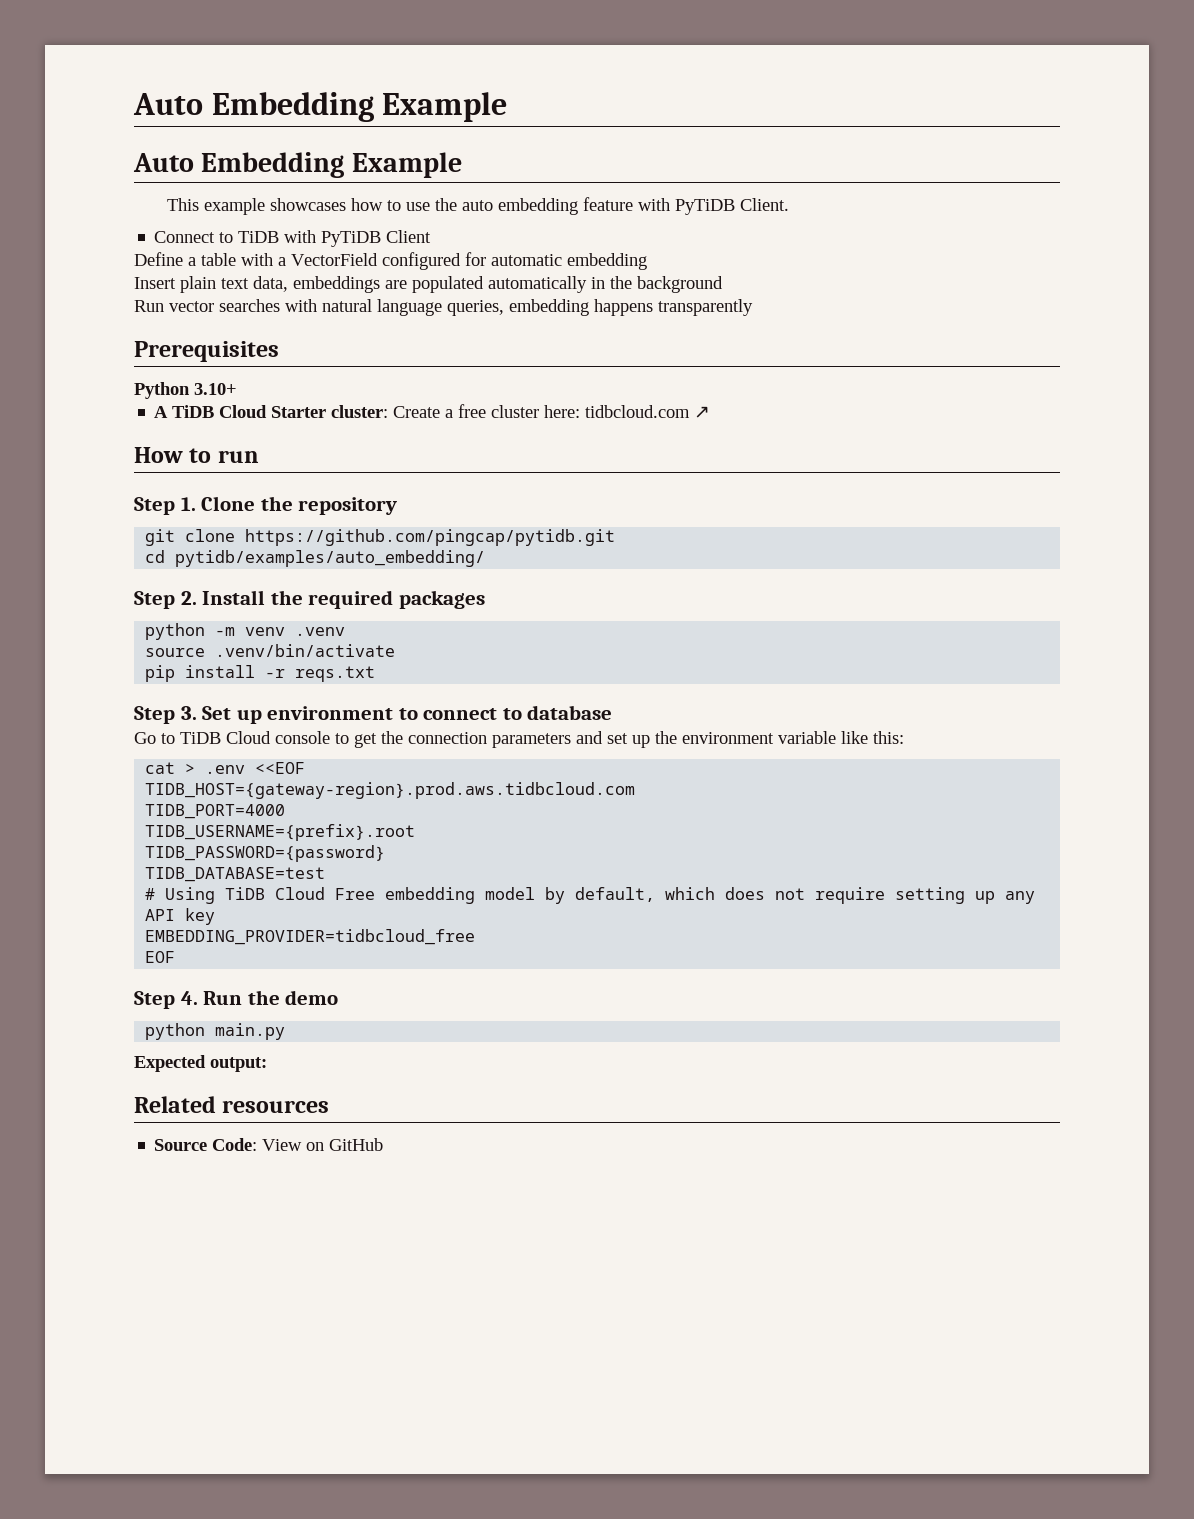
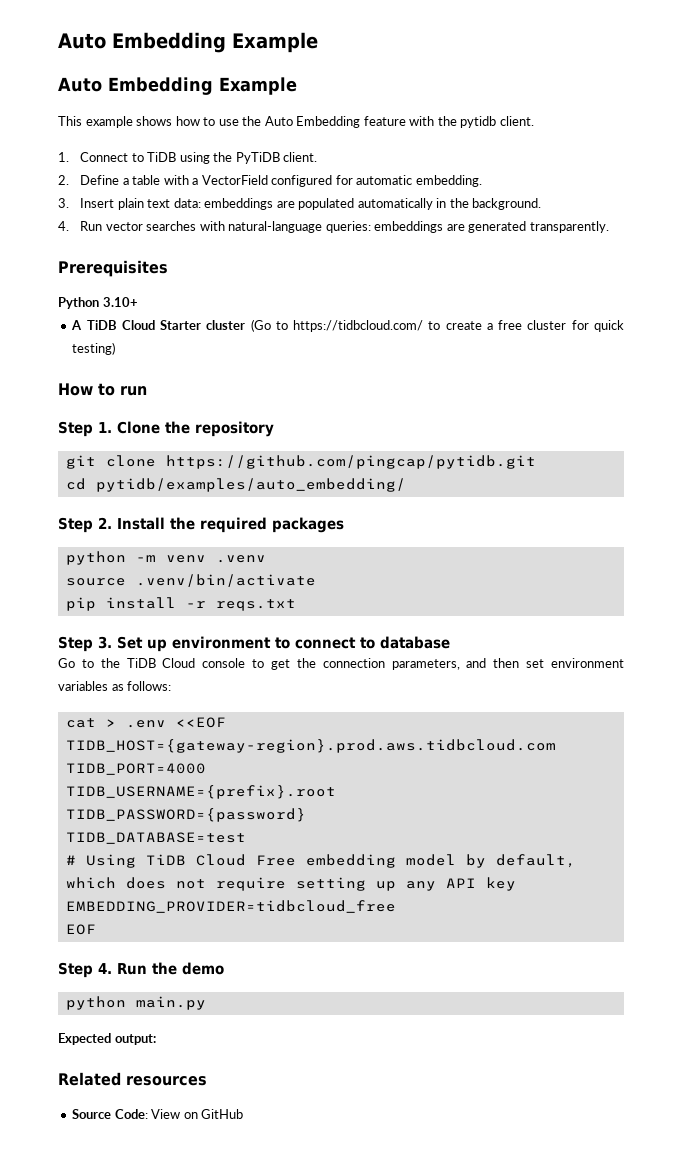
- This example showcases how to use the auto embedding feature with PyTiDB Client.
- Connect to TiDB with PyTiDB Client
- Define a table with a VectorField configured for automatic embedding
- Insert plain text data, embeddings are populated automatically in the background
- Run vector searches with natural language queries, embedding happens transparently
+ This example shows how to use the Auto Embedding feature with the pytidb client.
+ 1. Connect to TiDB using the PyTiDB client.
+ 2. Define a table with a VectorField configured for automatic embedding.
+ 3. Insert plain text data: embeddings are populated automatically in the background.
+ 4. Run vector searches with natural-language queries: embeddings are generated transparently.
- A TiDB Cloud Starter cluster: Create a free cluster here: tidbcloud.com ↗
+ A TiDB Cloud Starter cluster (Go to https://tidbcloud.com/ to create a free cluster for quick testing)
- Go to TiDB Cloud console to get the connection parameters and set up the environment variable like this:
+ Go to the TiDB Cloud console to get the connection parameters, and then set environment variables as follows:

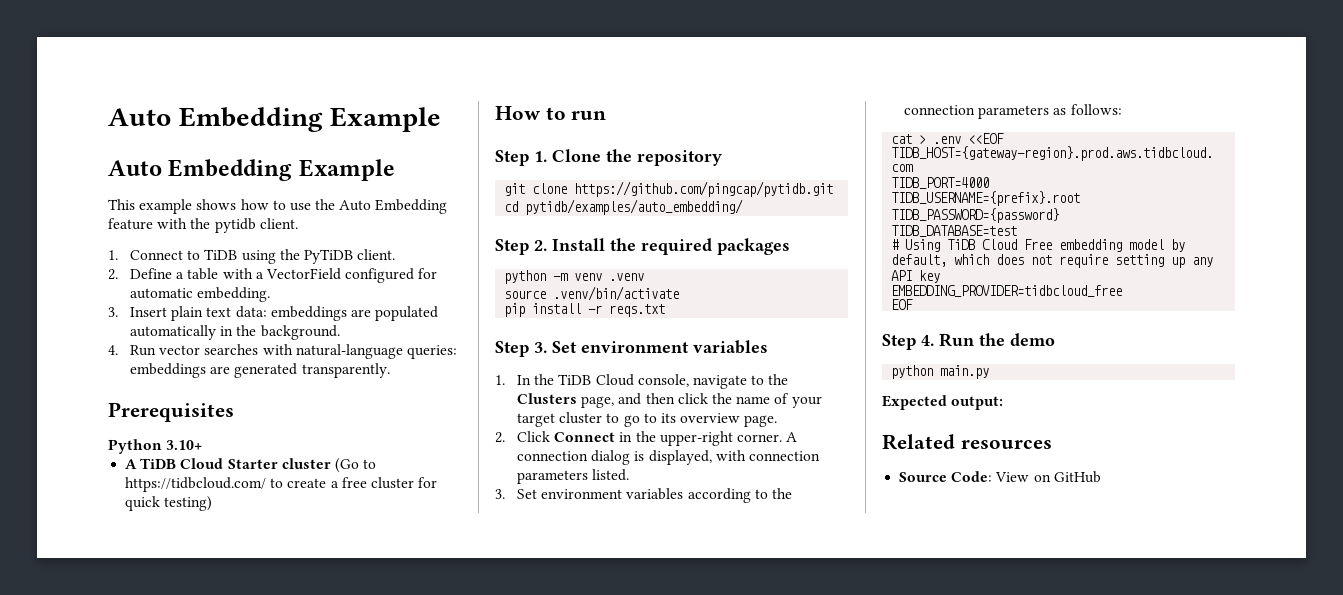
- Step 3. Set up environment to connect to database
- Go to the TiDB Cloud console to get the connection parameters, and then set environment variables as follows:
+ Step 3. Set environment variables
+ 1. In the TiDB Cloud console, navigate to the Clusters page, and then click the name of your target cluster to go to its overview page.
+ 2. Click Connect in the upper-right corner. A connection dialog is displayed, with connection parameters listed.
+ 3. Set environment variables according to the connection parameters as follows:

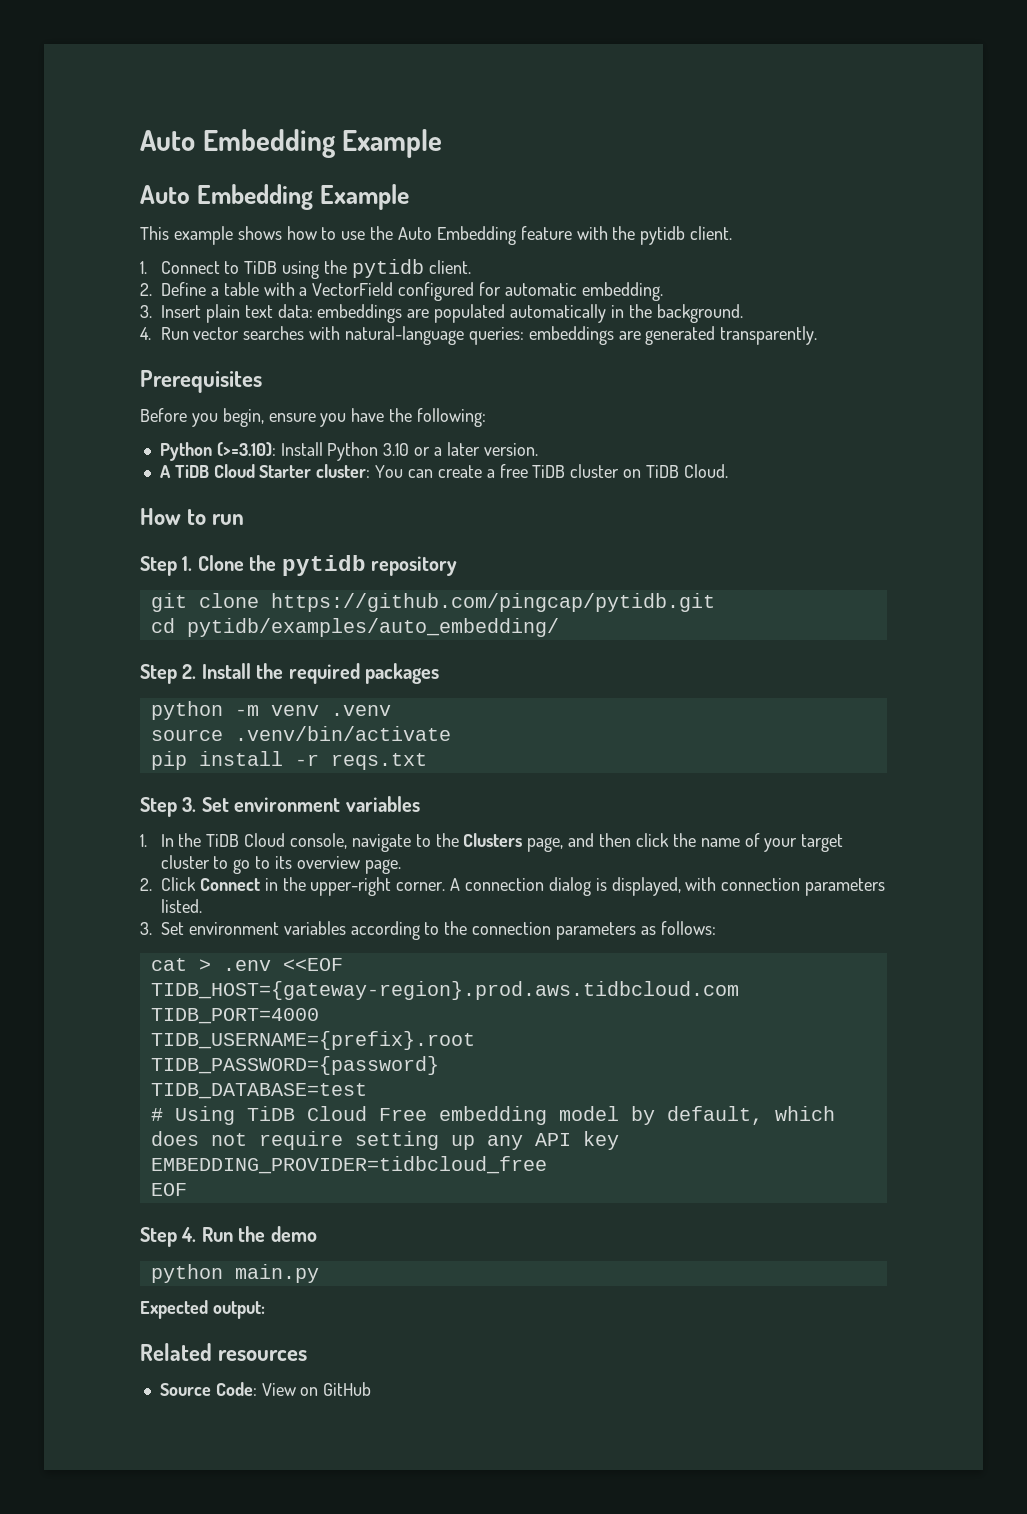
- 1. Connect to TiDB using the PyTiDB client.
+ 1. Connect to TiDB using the pytidb client.
- Python 3.10+
- A TiDB Cloud Starter cluster (Go to https://tidbcloud.com/ to create a free cluster for quick testing)
+ Before you begin, ensure you have the following:
+ Python (>=3.10): Install Python 3.10 or a later version.
+ A TiDB Cloud Starter cluster: You can create a free TiDB cluster on TiDB Cloud.
- Step 1. Clone the repository
+ Step 1. Clone the pytidb repository

